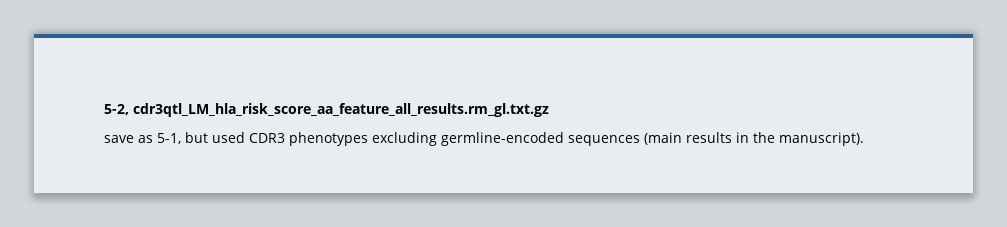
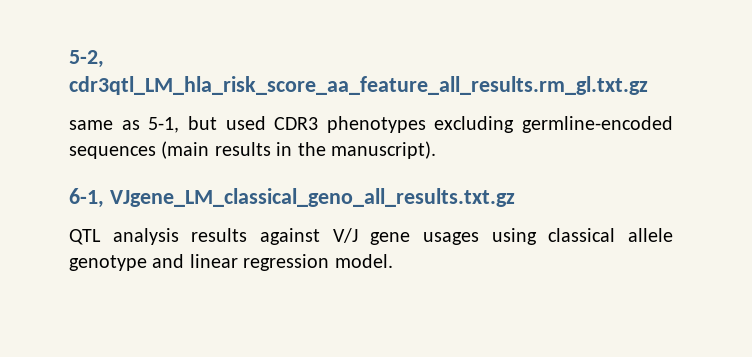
- save as 5-1, but used CDR3 phenotypes excluding germline-encoded sequences (main results in the manuscript).
+ same as 5-1, but used CDR3 phenotypes excluding germline-encoded sequences (main results in the manuscript).
+ 6-1, VJgene_LM_classical_geno_all_results.txt.gz
+ QTL analysis results against V/J gene usages using classical allele genotype and linear regression model.

